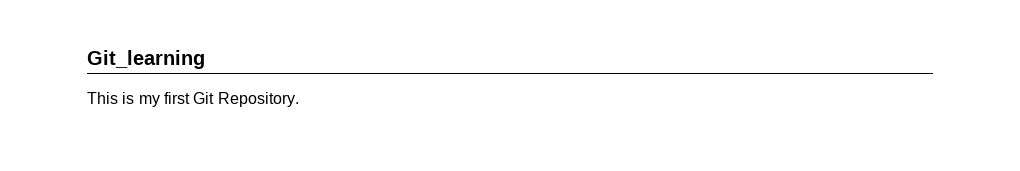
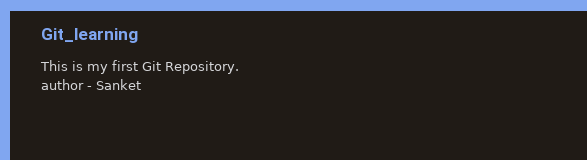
+ author - Sanket

